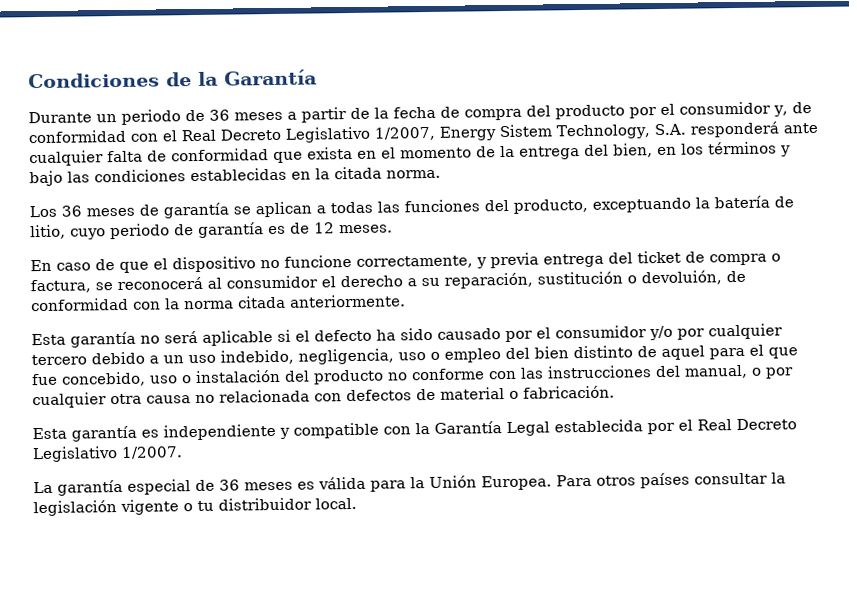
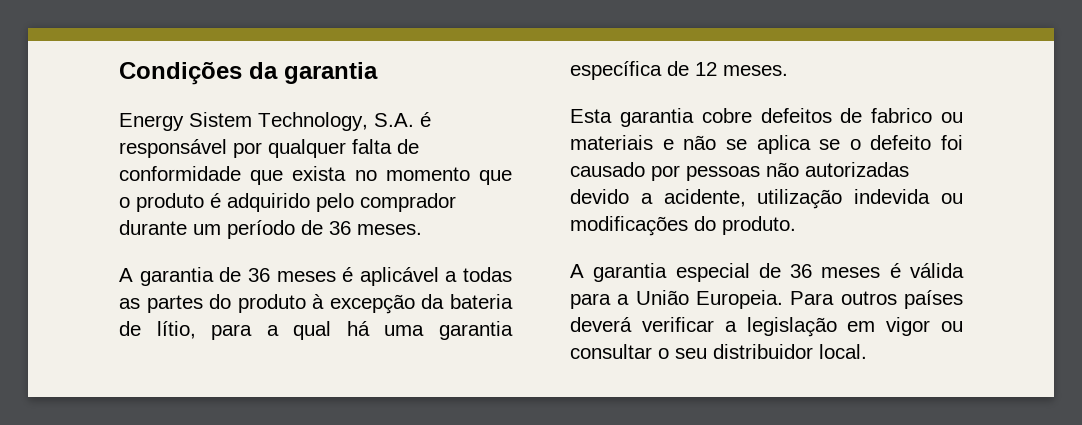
- Condiciones de la Garantía
- Durante un periodo de 36 meses a partir de la fecha de compra del producto por el consumidor y, de conformidad con el Real Decreto Legislativo 1/2007, Energy Sistem Technology, S.A. responderá ante cualquier falta de conformidad que exista en el momento de la entrega del bien, en los términos y bajo las condiciones establecidas en la citada norma.
- Los 36 meses de garantía se aplican a todas las funciones del producto, exceptuando la batería de litio, cuyo periodo de garantía es de 12 meses.
- En caso de que el dispositivo no funcione correctamente, y previa entrega del ticket de compra o factura, se reconocerá al consumidor el derecho a su reparación, sustitución o devoluión, de conformidad con la norma citada anteriormente.
- Esta garantía no será aplicable si el defecto ha sido causado por el consumidor y/o por cualquier tercero debido a un uso indebido, negligencia, uso o empleo del bien distinto de aquel para el que fue concebido, uso o instalación del producto no conforme con las instrucciones del manual, o por cualquier otra causa no relacionada con defectos de material o fabricación.
- Esta garantía es independiente y compatible con la Garantía Legal establecida por el Real Decreto Legislativo 1/2007.
- La garantía especial de 36 meses es válida para la Unión Europea. Para otros países consultar la legislación vigente o tu distribuidor local.
+ Condições da garantia
+ Energy Sistem Technology, S.A. é responsável por qualquer falta de conformidade que exista no momento que o produto é adquirido pelo comprador durante um período de 36 meses.
+ A garantia de 36 meses é aplicável a todas as partes do produto à excepção da bateria de lítio, para a qual há uma garantia específica de 12 meses.
+ Esta garantia cobre defeitos de fabrico ou materiais e não se aplica se o defeito foi causado por pessoas não autorizadas devido a acidente, utilização indevida ou modificações do produto.
+ A garantia especial de 36 meses é válida para a União Europeia. Para outros países deverá verificar a legislação em vigor ou consultar o seu distribuidor local.

